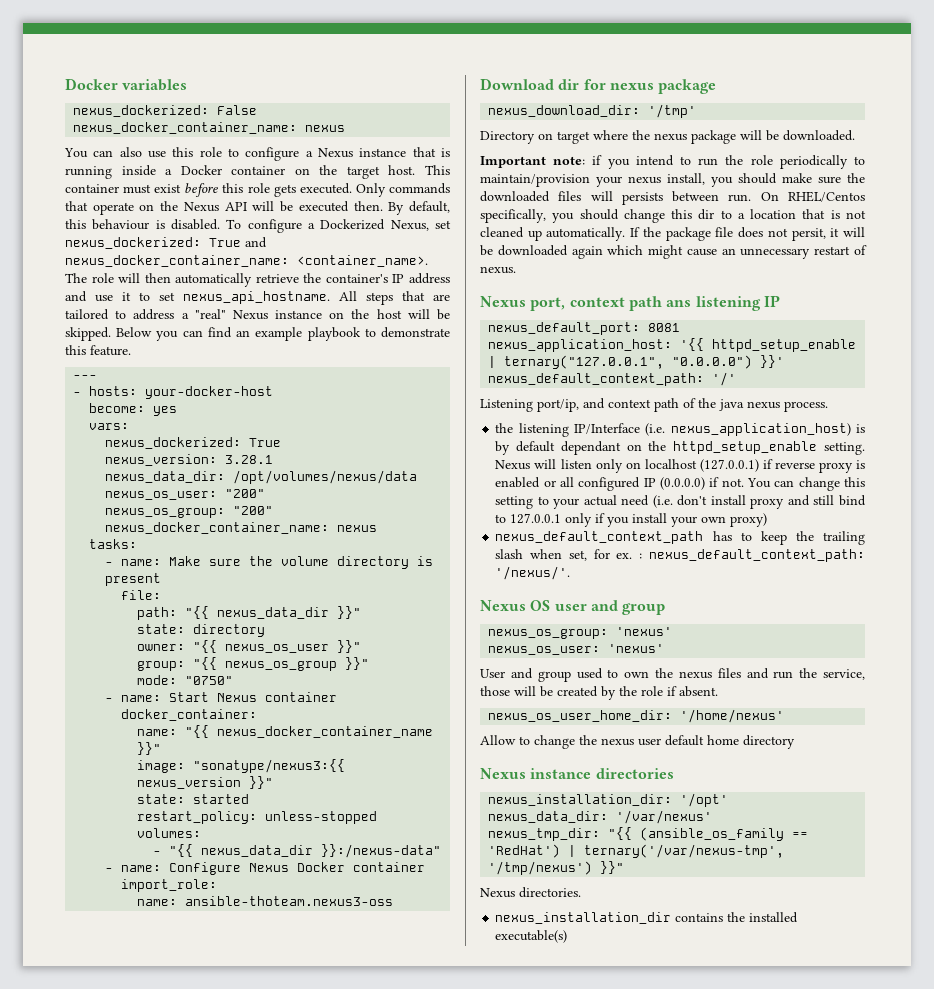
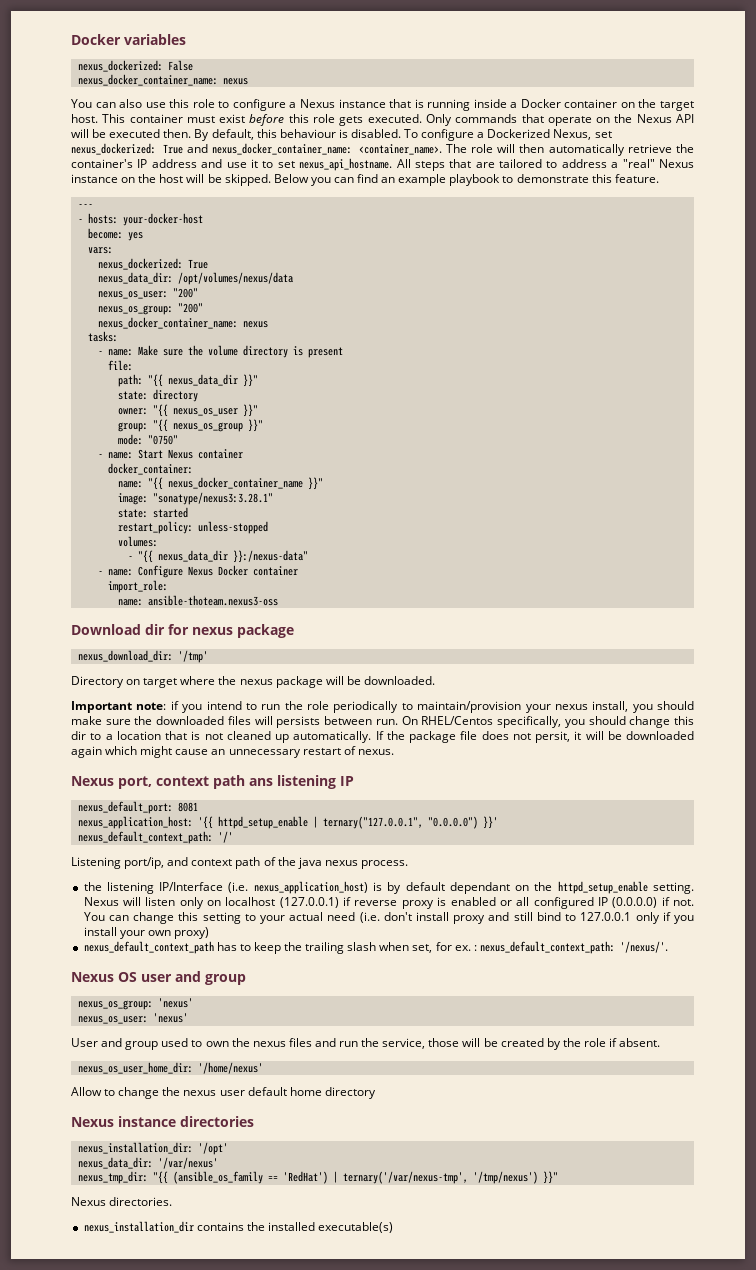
- nexus_version: 3.28.1
- image: "sonatype/nexus3:{{ nexus_version }}"
+ image: "sonatype/nexus3:3.28.1"

